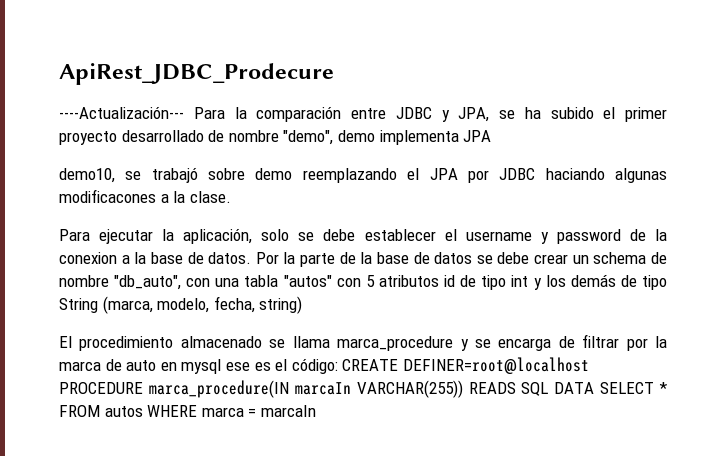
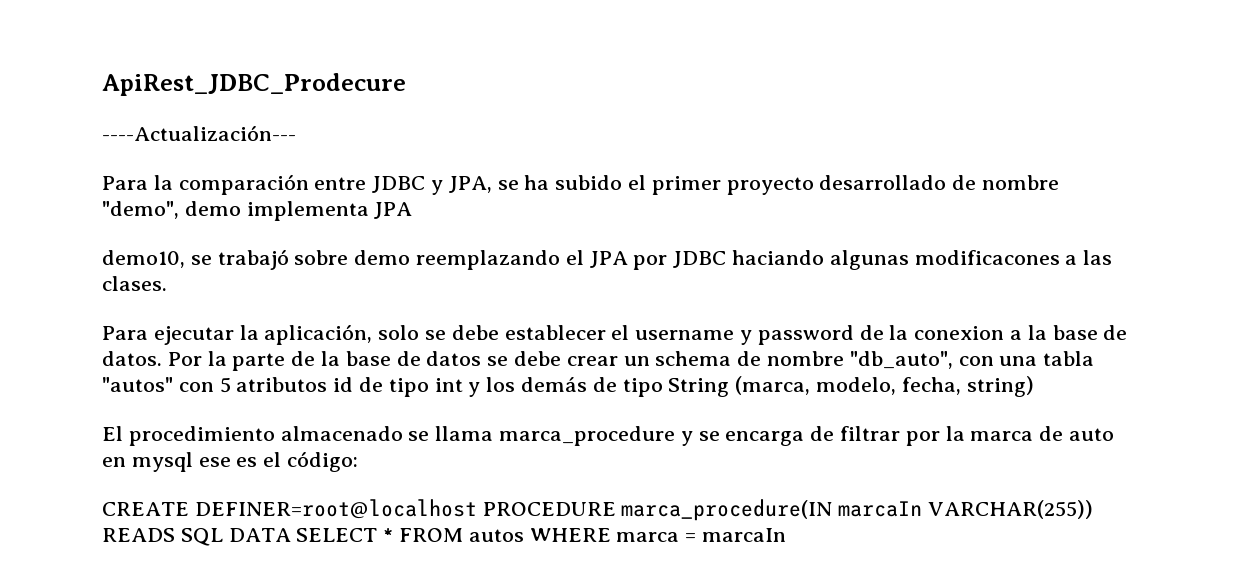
- ----Actualización--- Para la comparación entre JDBC y JPA, se ha subido el primer proyecto desarrollado de nombre "demo", demo implementa JPA
+ ----Actualización---
+ Para la comparación entre JDBC y JPA, se ha subido el primer proyecto desarrollado de nombre "demo", demo implementa JPA
- demo10, se trabajó sobre demo reemplazando el JPA por JDBC haciando algunas modificacones a la clase.
+ demo10, se trabajó sobre demo reemplazando el JPA por JDBC haciando algunas modificacones a las clases.
- El procedimiento almacenado se llama marca_procedure y se encarga de filtrar por la marca de auto en mysql ese es el código: CREATE DEFINER=root@localhost PROCEDURE marca_procedure(IN marcaIn VARCHAR(255)) READS SQL DATA SELECT * FROM autos WHERE marca = marcaIn
+ El procedimiento almacenado se llama marca_procedure y se encarga de filtrar por la marca de auto en mysql ese es el código:
+ CREATE DEFINER=root@localhost PROCEDURE marca_procedure(IN marcaIn VARCHAR(255)) READS SQL DATA SELECT * FROM autos WHERE marca = marcaIn

